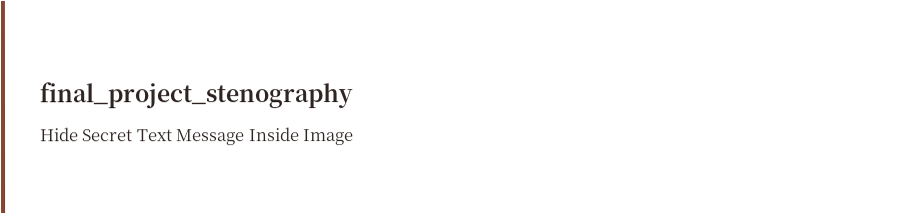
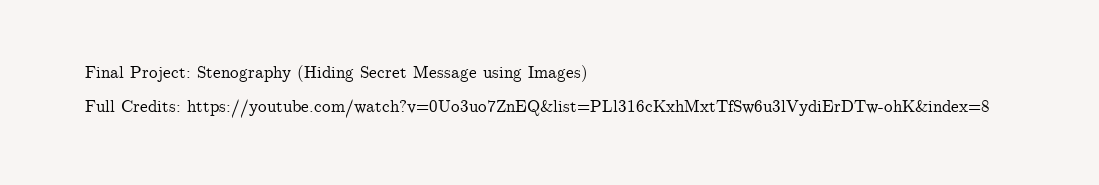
- final_project_stenography
- Hide Secret Text Message Inside Image
+ Final Project: Stenography (Hiding Secret Message using Images)
+ Full Credits: https://youtube.com/watch?v=0Uo3uo7ZnEQ&list=PLl316cKxhMxtTfSw6u3lVydiErDTw-ohK&index=8

